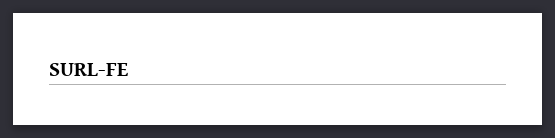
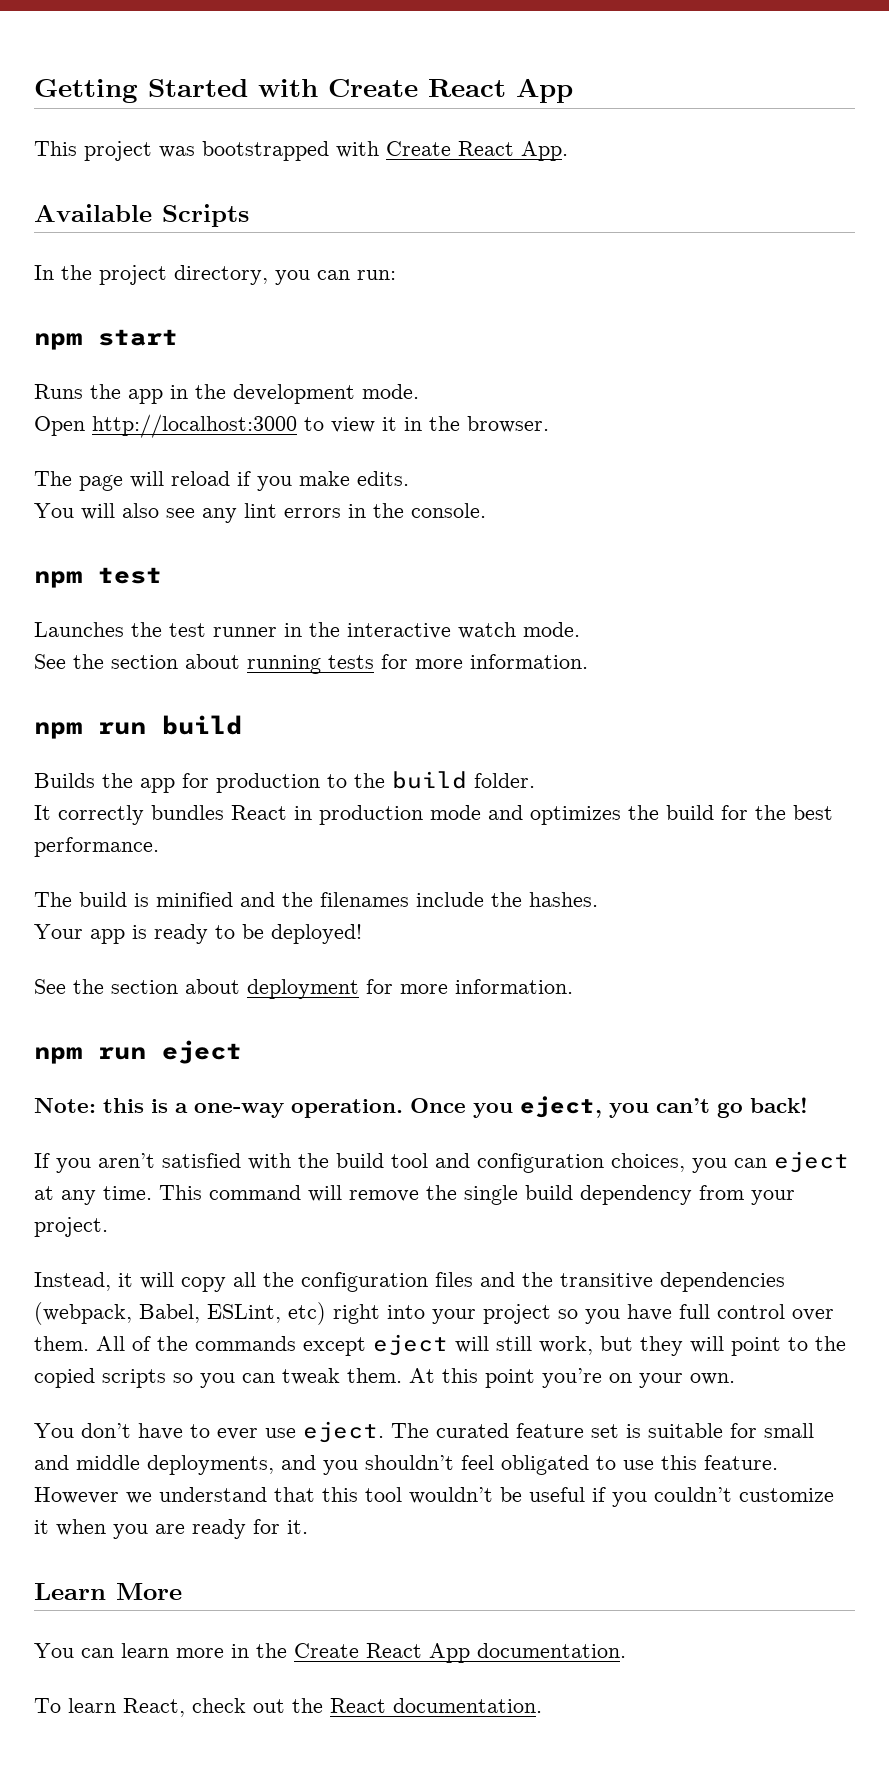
- SURL-FE
+ Getting Started with Create React App
+ This project was bootstrapped with Create React App.
+ Available Scripts
+ In the project directory, you can run:
+ npm start
+ Runs the app in the development mode.
+ Open http://localhost:3000 to view it in the browser.
+ The page will reload if you make edits.
+ You will also see any lint errors in the console.
+ npm test
+ Launches the test runner in the interactive watch mode.
+ See the section about running tests for more information.
+ npm run build
+ Builds the app for production to the build folder.
+ It correctly bundles React in production mode and optimizes the build for the best performance.
+ The build is minified and the filenames include the hashes.
+ Your app is ready to be deployed!
+ See the section about deployment for more information.
+ npm run eject
+ Note: this is a one-way operation. Once you eject, you can’t go back!
+ If you aren’t satisfied with the build tool and configuration choices, you can eject at any time. This command will remove the single build dependency from your project.
+ Instead, it will copy all the configuration files and the transitive dependencies (webpack, Babel, ESLint, etc) right into your project so you have full control over them. All of the commands except eject will still work, but they will point to the copied scripts so you can tweak them. At this point you’re on your own.
+ You don’t have to ever use eject. The curated feature set is suitable for small and middle deployments, and you shouldn’t feel obligated to use this feature. However we understand that this tool wouldn’t be useful if you couldn’t customize it when you are ready for it.
+ Learn More
+ You can learn more in the Create React App documentation.
+ To learn React, check out the React documentation.

